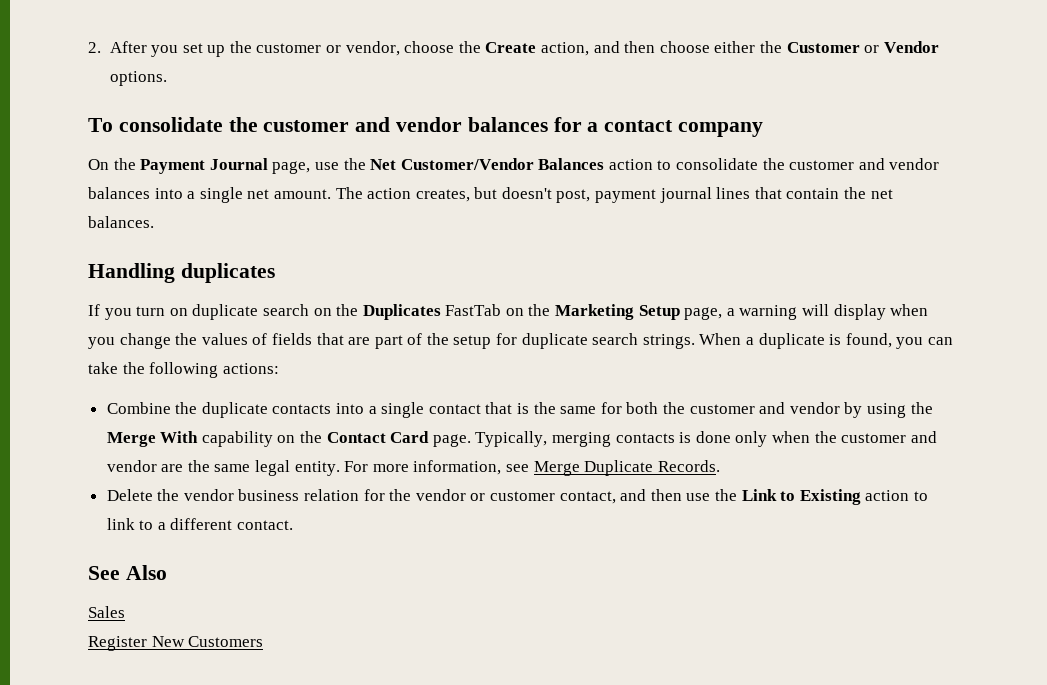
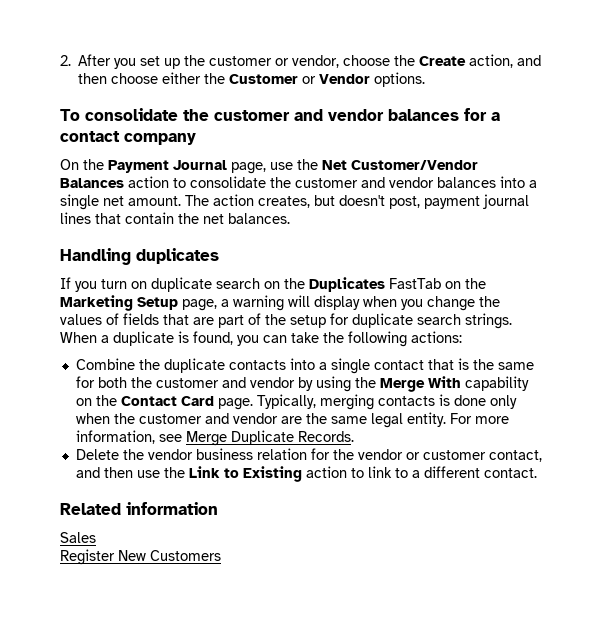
- See Also
+ Related information

